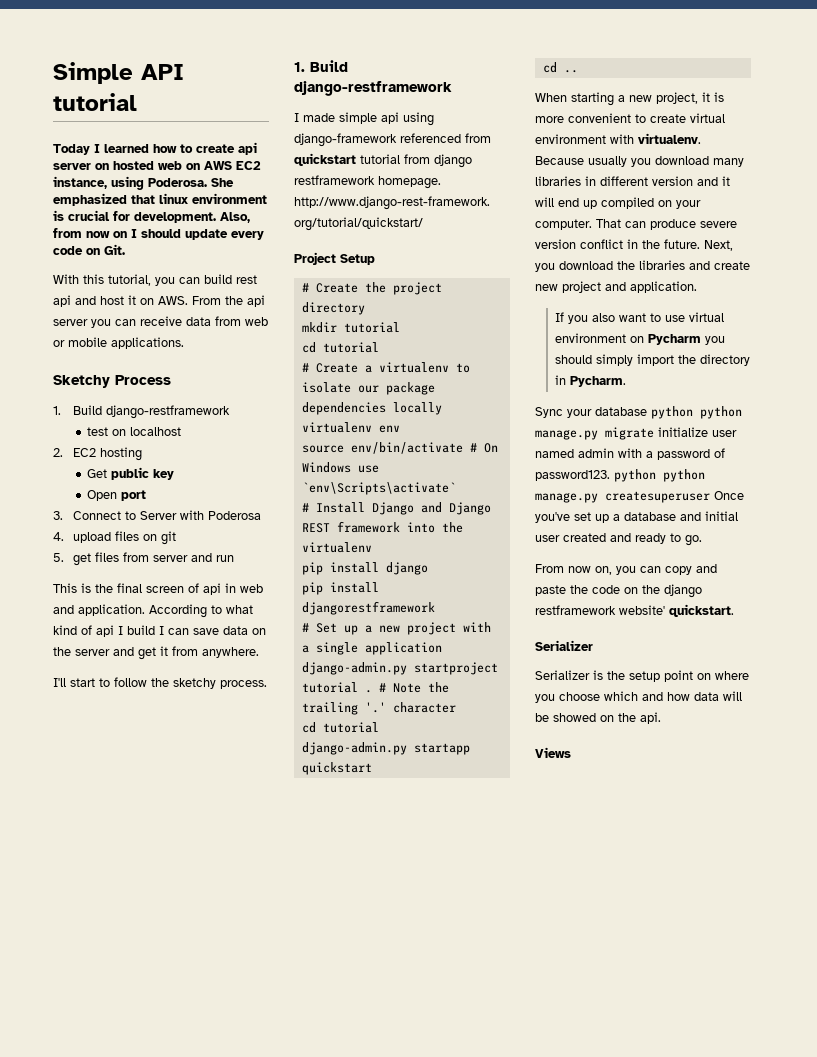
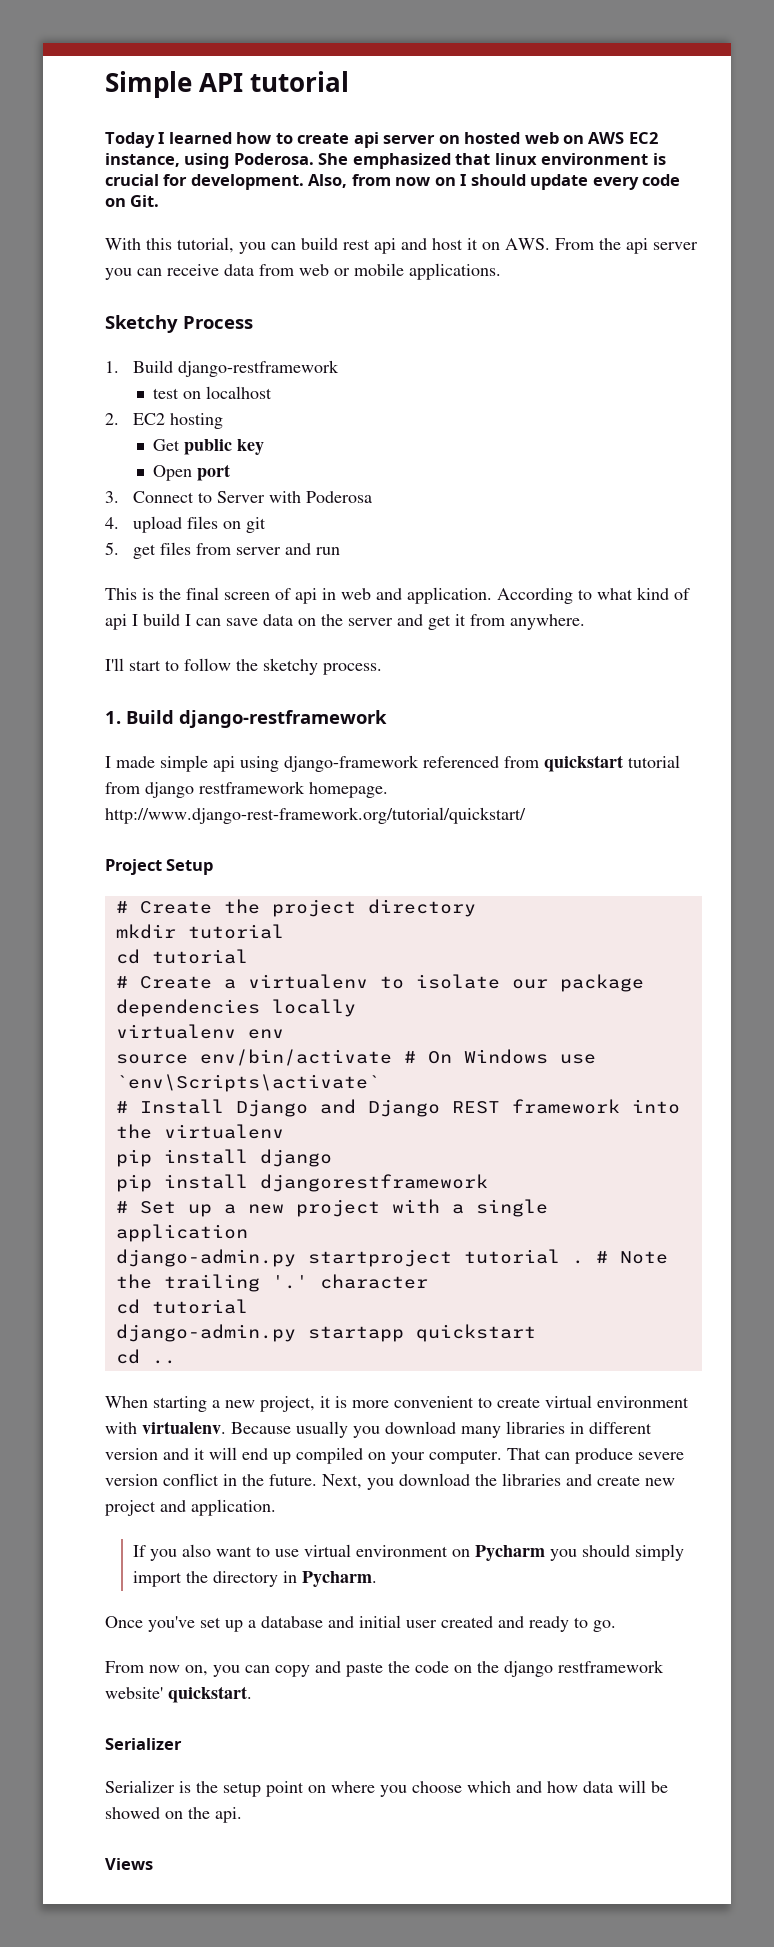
- Sync your database python python manage.py migrate initialize user named admin with a password of password123. python python manage.py createsuperuser Once you've set up a database and initial user created and ready to go.
+ Once you've set up a database and initial user created and ready to go.

